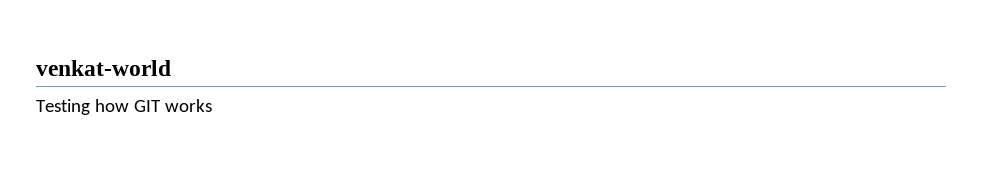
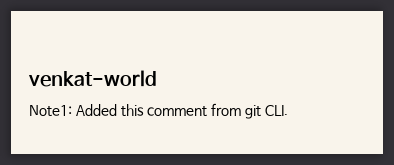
- Testing how GIT works
+ Note1: Added this comment from git CLI.

